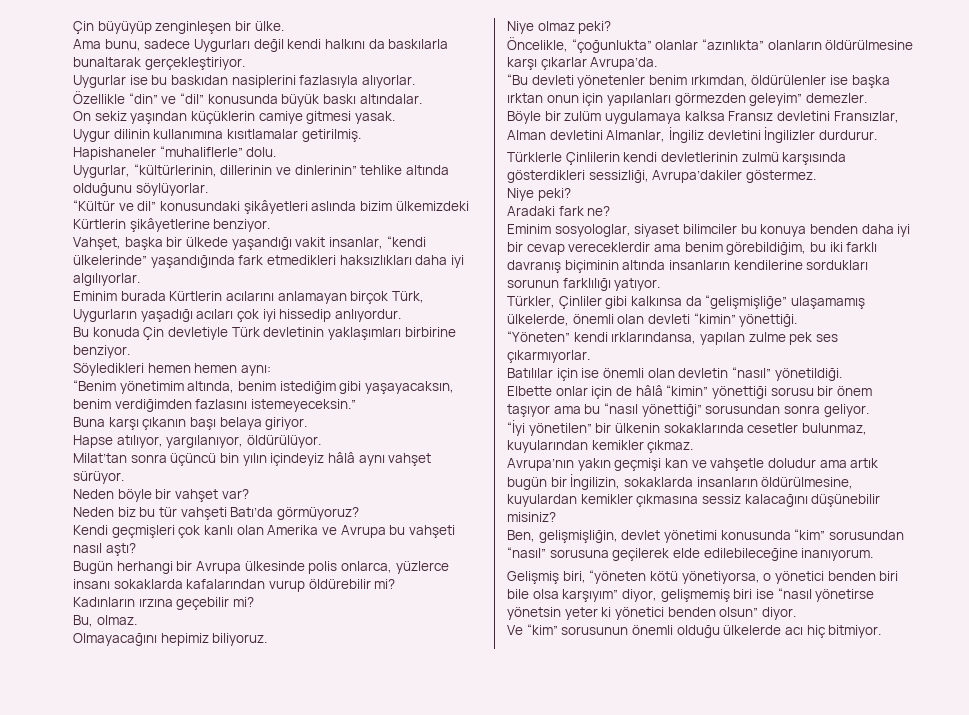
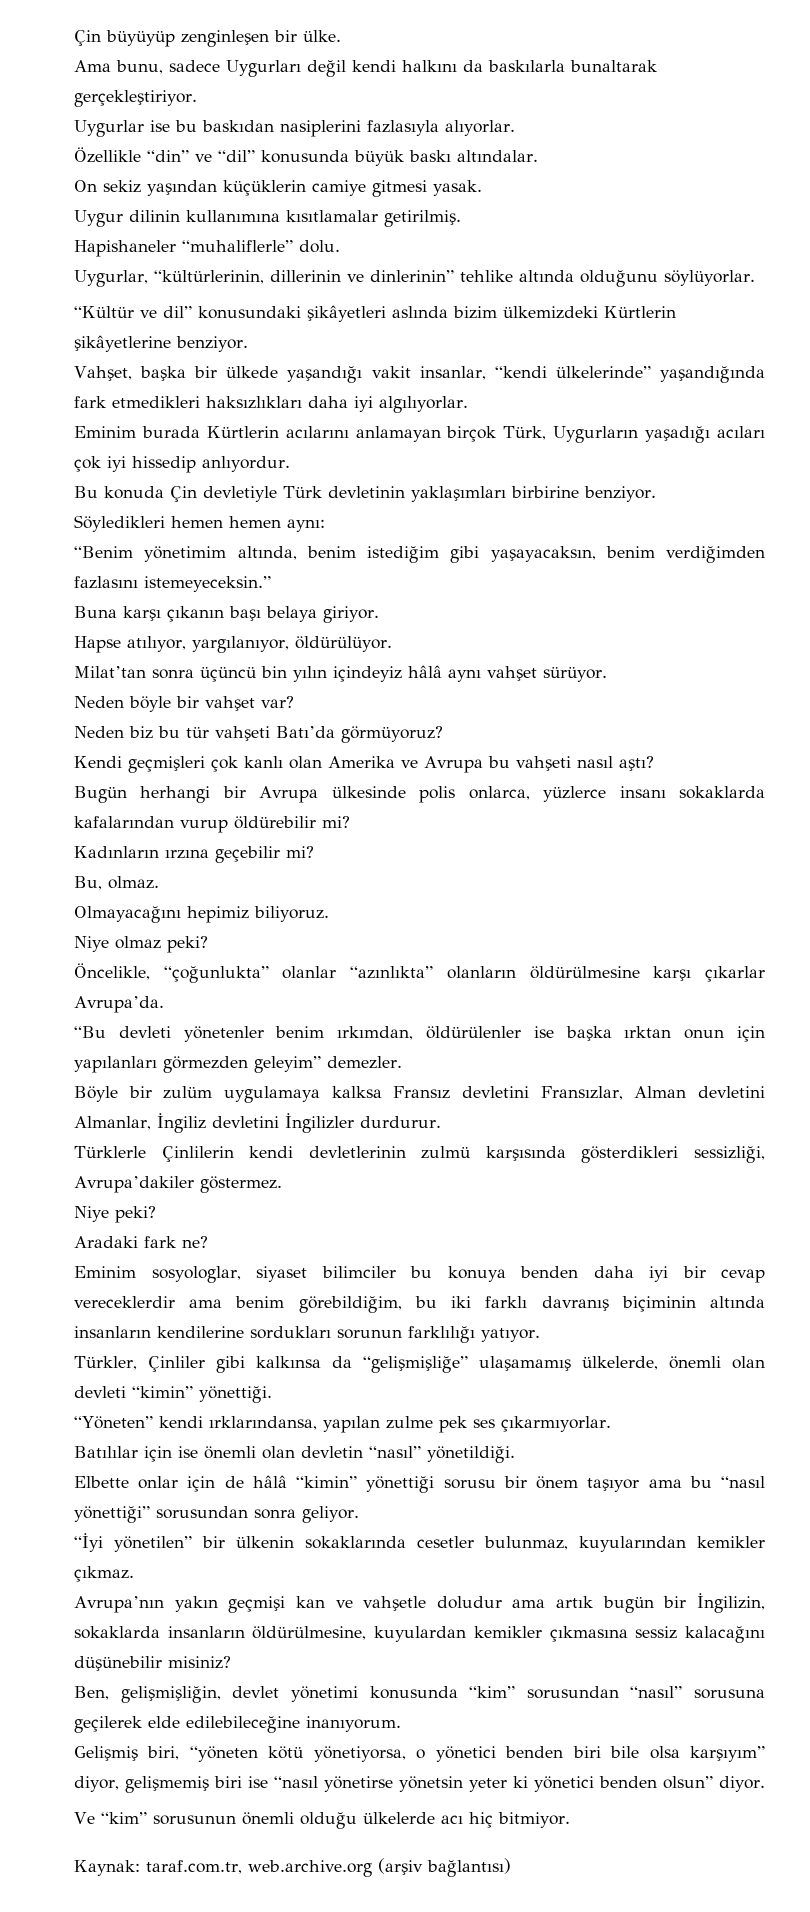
+ Kaynak: taraf.com.tr, web.archive.org (arşiv bağlantısı)

